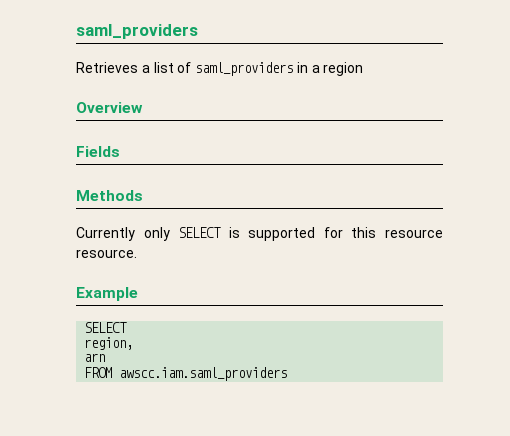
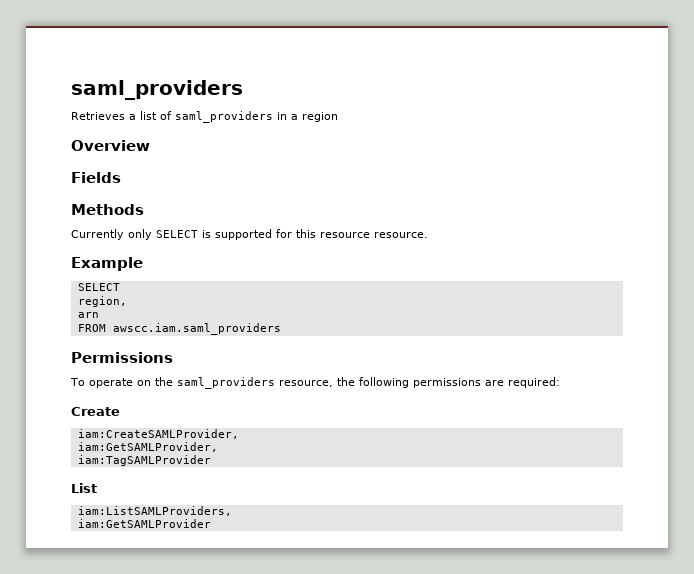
+ Permissions
+ To operate on the saml_providers resource, the following permissions are required:
+ Create
+ iam:CreateSAMLProvider,
+ iam:GetSAMLProvider,
+ iam:TagSAMLProvider
+ List
+ iam:ListSAMLProviders,
+ iam:GetSAMLProvider

